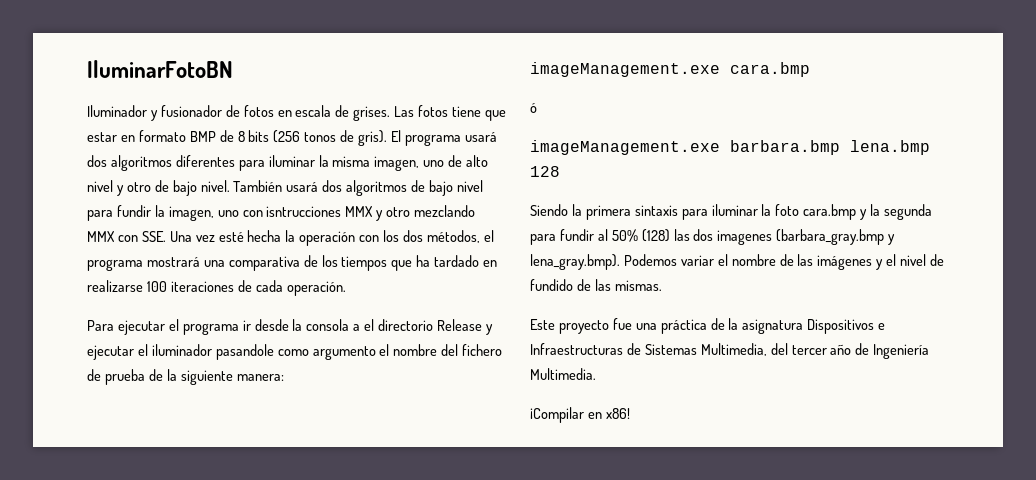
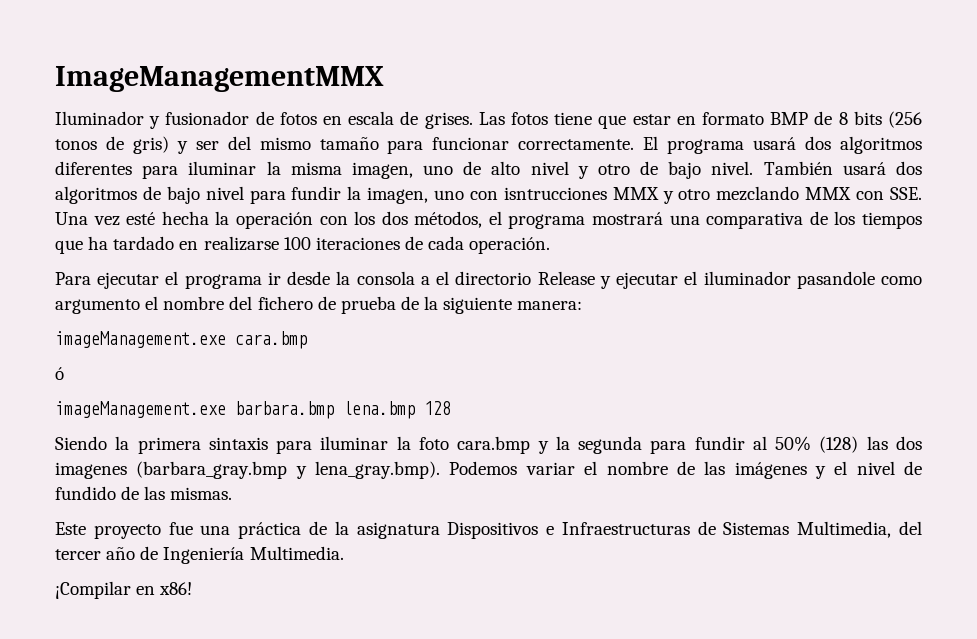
- IluminarFotoBN
+ ImageManagementMMX
- Las fotos tiene que estar en formato BMP de 8 bits (256 tonos de gris).
+ Las fotos tiene que estar en formato BMP de 8 bits (256 tonos de gris) y ser del mismo tamaño para funcionar correctamente.

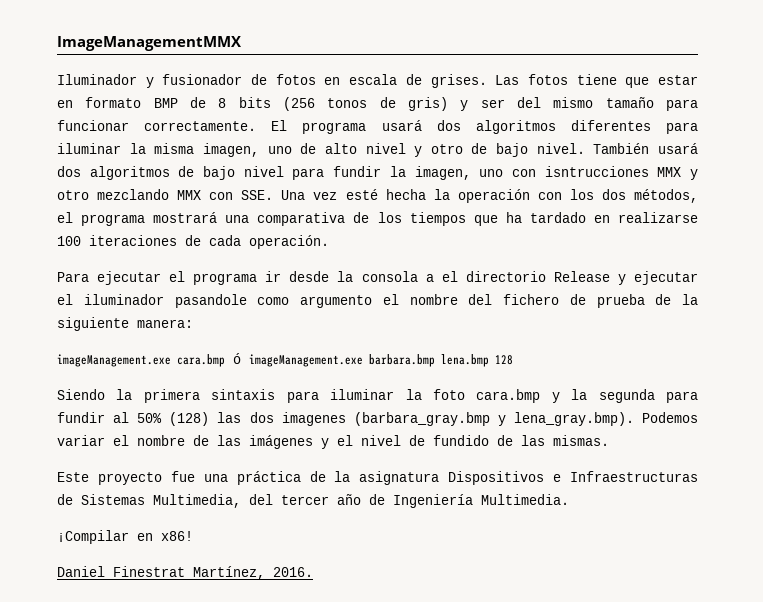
- imageManagement.exe cara.bmp
- ó
- imageManagement.exe barbara.bmp lena.bmp 128
+ imageManagement.exe cara.bmp ó imageManagement.exe barbara.bmp lena.bmp 128
+ Daniel Finestrat Martínez, 2016.

